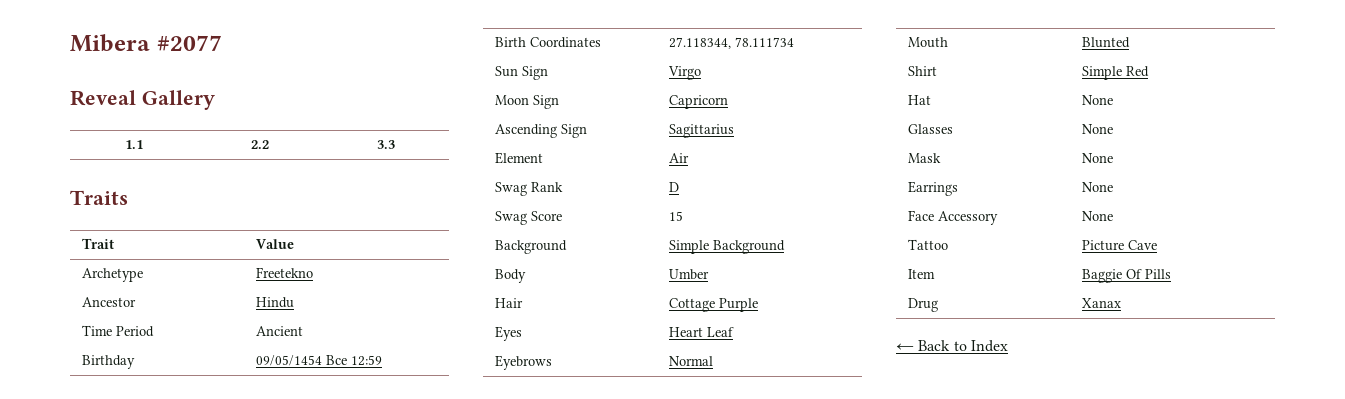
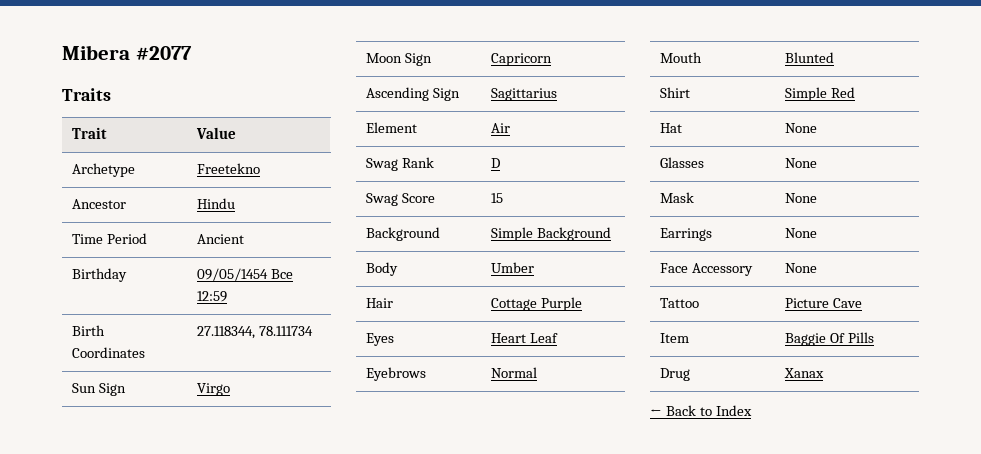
- Reveal Gallery
- 1.1 | 2.2 | 3.3

